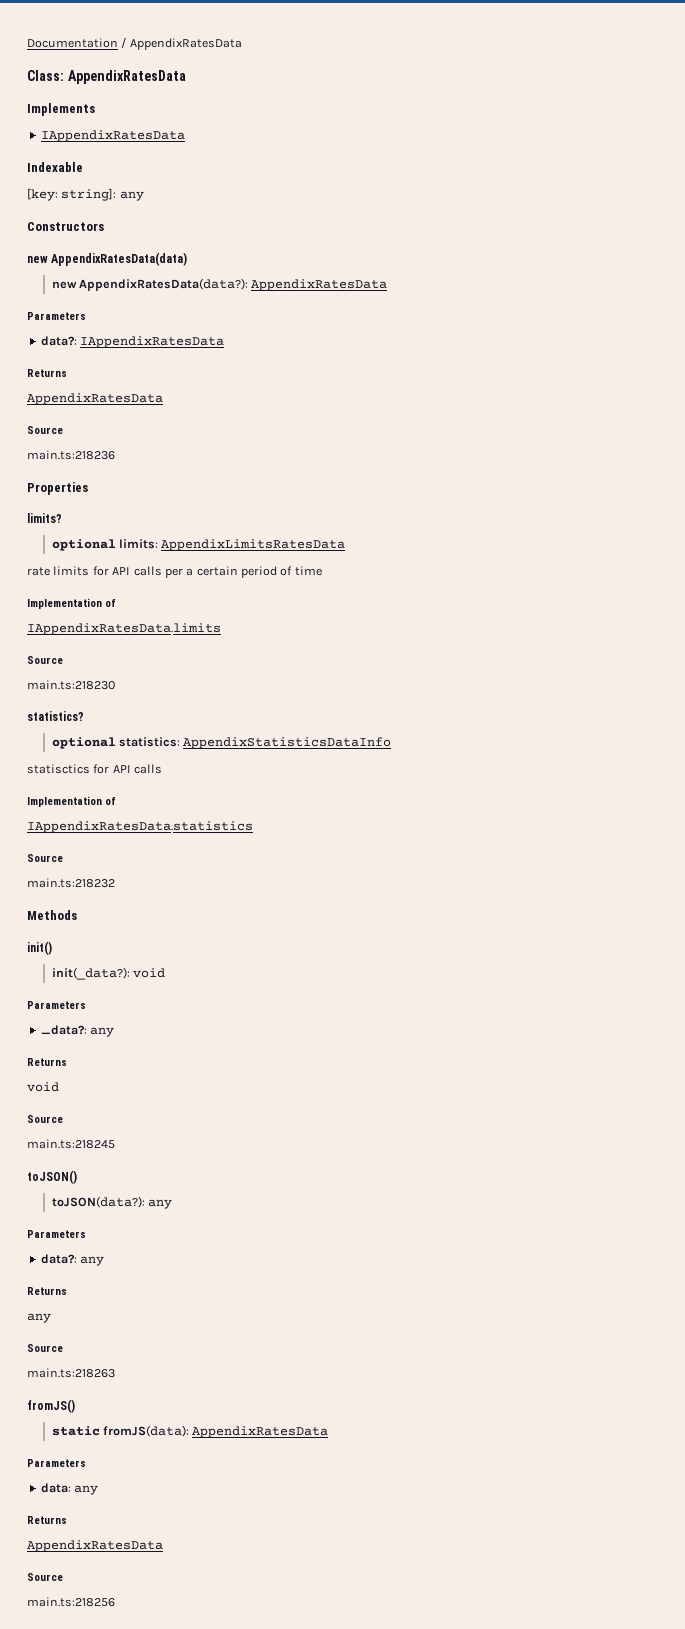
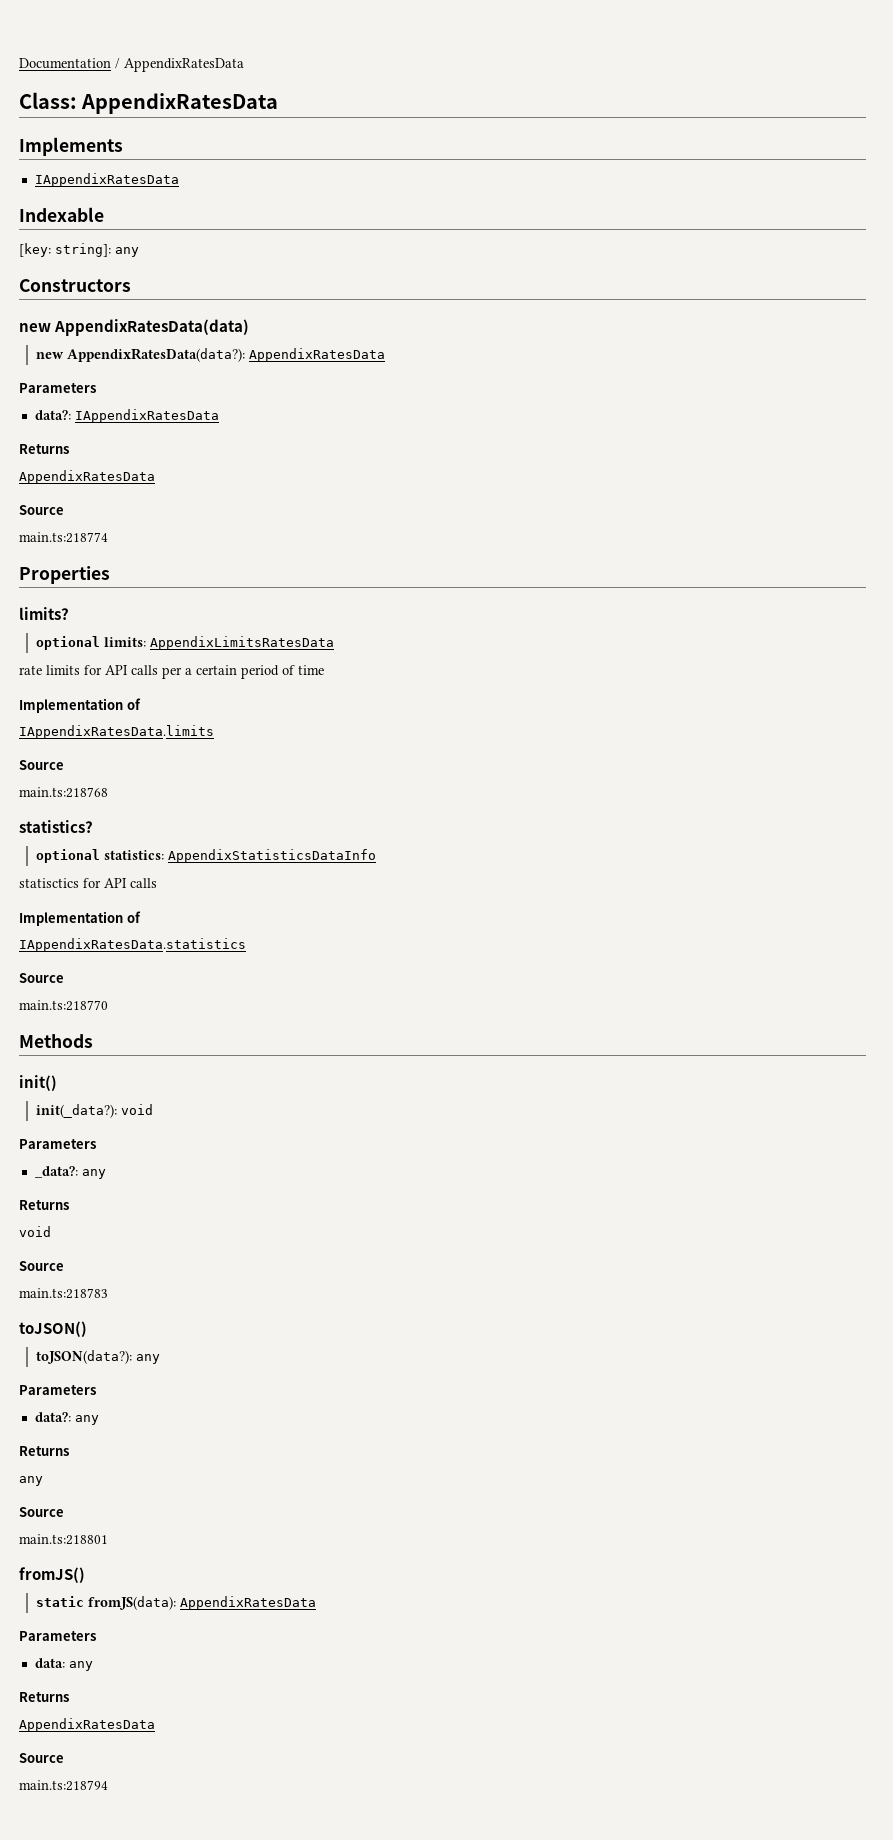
- main.ts:218236
+ main.ts:218774
- main.ts:218230
+ main.ts:218768
- main.ts:218232
+ main.ts:218770
- main.ts:218245
+ main.ts:218783
- main.ts:218263
+ main.ts:218801
- main.ts:218256
+ main.ts:218794

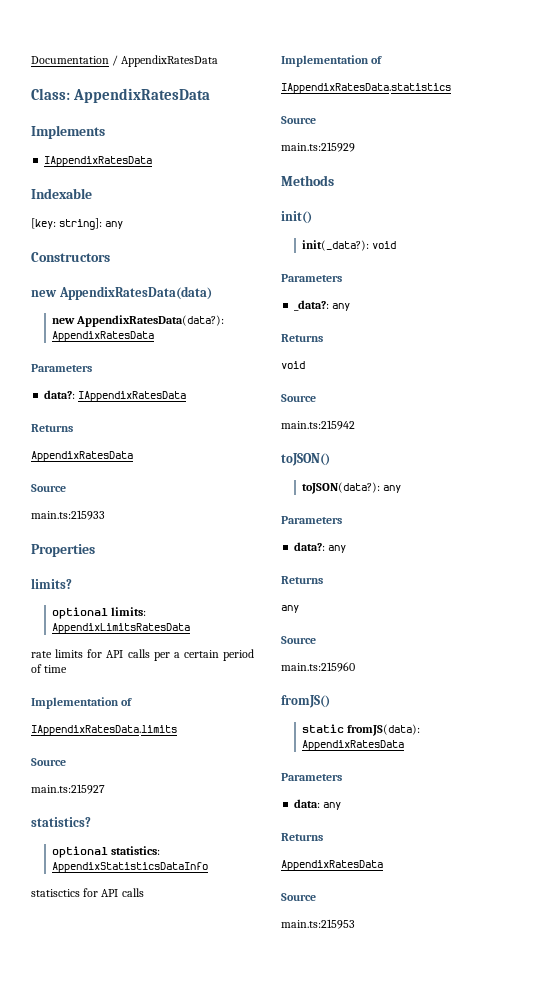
- main.ts:218774
+ main.ts:215933
- main.ts:218768
+ main.ts:215927
- main.ts:218770
+ main.ts:215929
- main.ts:218783
+ main.ts:215942
- main.ts:218801
+ main.ts:215960
- main.ts:218794
+ main.ts:215953

